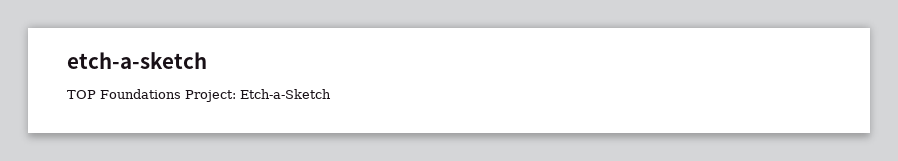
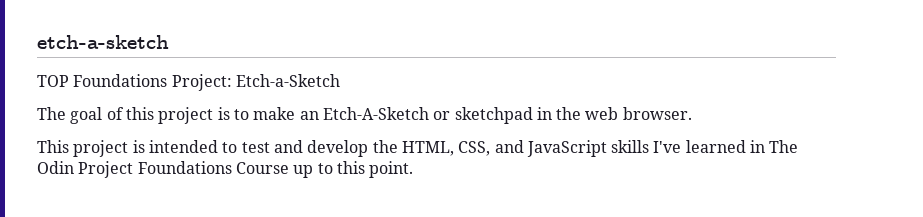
+ The goal of this project is to make an Etch-A-Sketch or sketchpad in the web browser.
+ This project is intended to test and develop the HTML, CSS, and JavaScript skills I've learned in The Odin Project Foundations Course up to this point.

